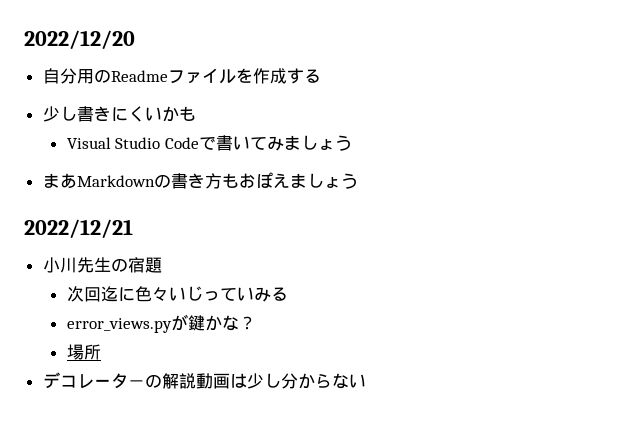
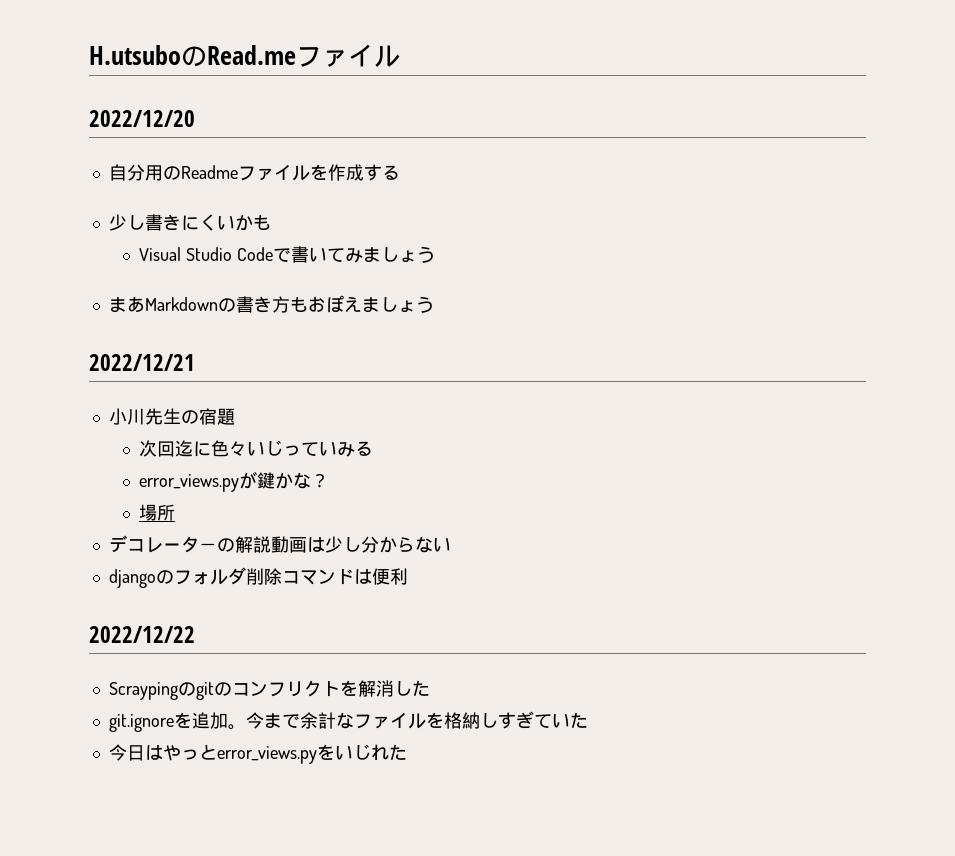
+ H.utsuboのRead.meファイル
+ djangoのフォルダ削除コマンドは便利
+ 2022/12/22
+ Scraypingのgitのコンフリクトを解消した
+ git.ignoreを追加。今まで余計なファイルを格納しすぎていた
+ 今日はやっとerror_views.pyをいじれた

